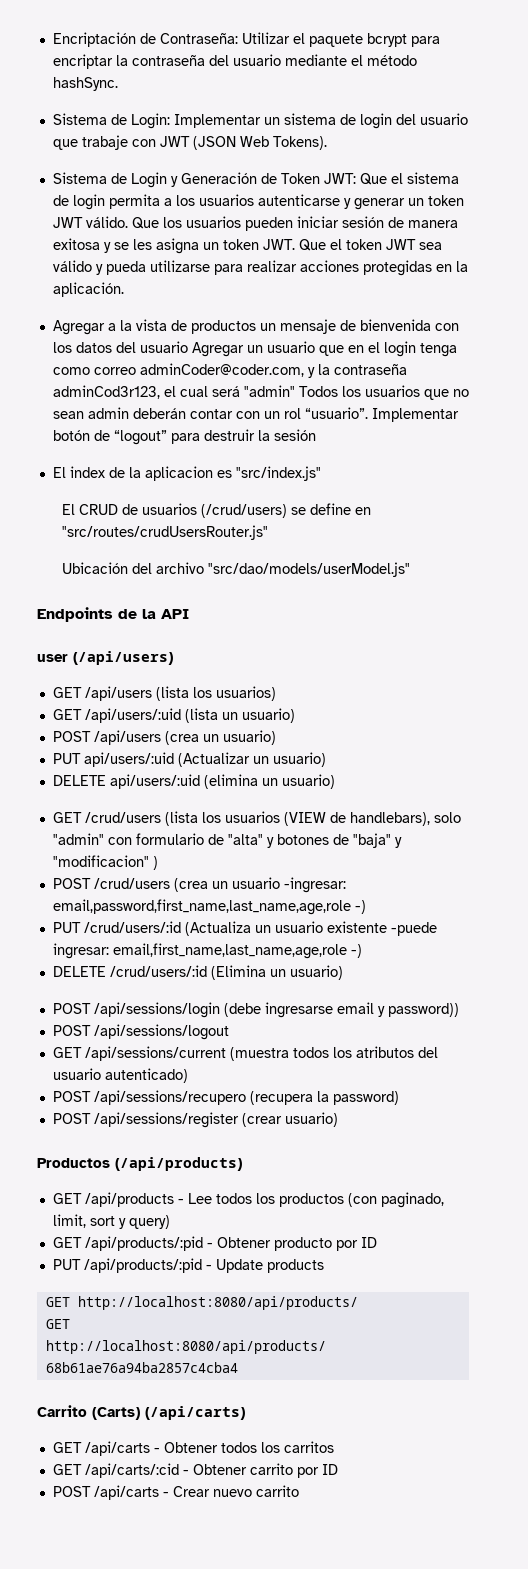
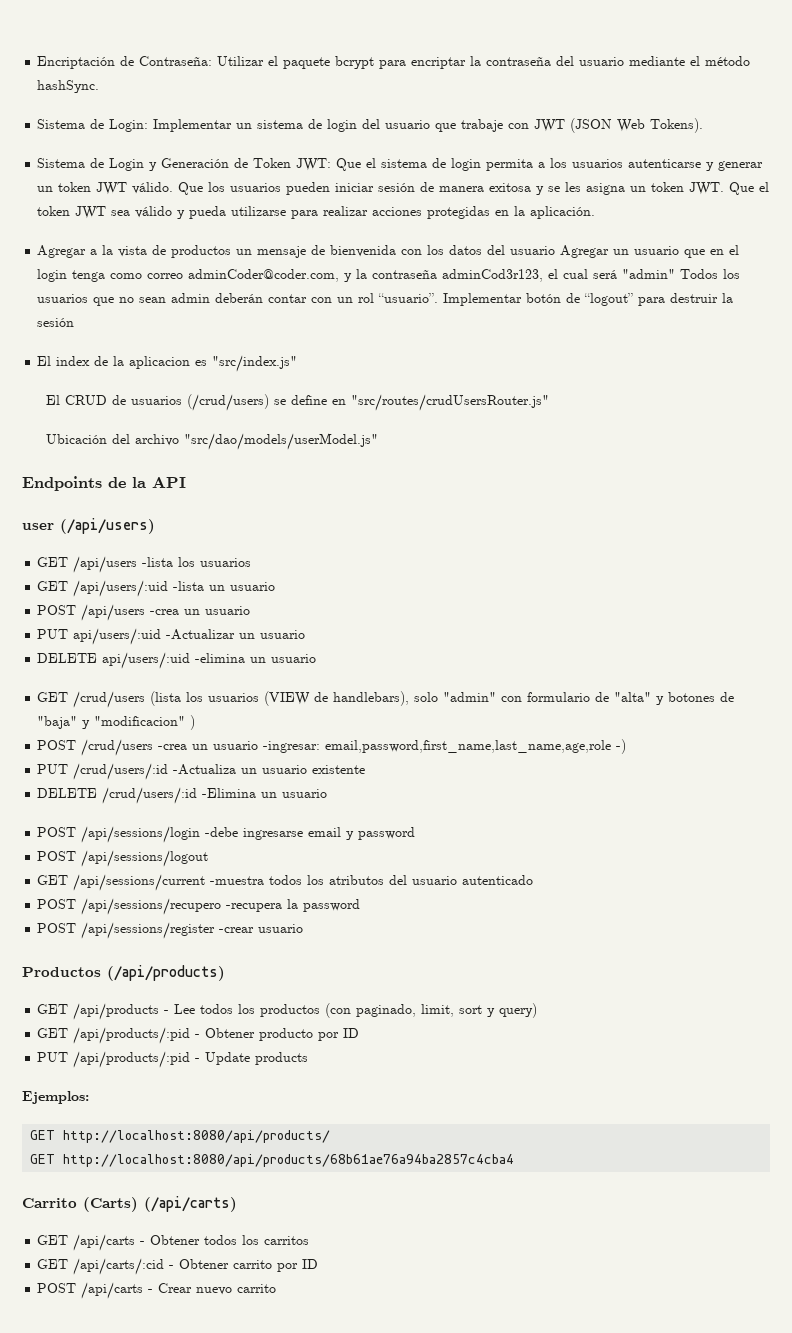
- GET /api/users (lista los usuarios)
+ GET /api/users -lista los usuarios
- GET /api/users/:uid (lista un usuario)
+ GET /api/users/:uid -lista un usuario
- POST /api/users (crea un usuario)
+ POST /api/users -crea un usuario
- PUT api/users/:uid (Actualizar un usuario)
+ PUT api/users/:uid -Actualizar un usuario
- DELETE api/users/:uid (elimina un usuario)
+ DELETE api/users/:uid -elimina un usuario
- POST /crud/users (crea un usuario -ingresar: email,password,first_name,last_name,age,role -)
+ POST /crud/users -crea un usuario -ingresar: email,password,first_name,last_name,age,role -)
- PUT /crud/users/:id (Actualiza un usuario existente -puede ingresar: email,first_name,last_name,age,role -)
+ PUT /crud/users/:id -Actualiza un usuario existente
- DELETE /crud/users/:id (Elimina un usuario)
+ DELETE /crud/users/:id -Elimina un usuario
- POST /api/sessions/login (debe ingresarse email y password))
+ POST /api/sessions/login -debe ingresarse email y password
- GET /api/sessions/current (muestra todos los atributos del usuario autenticado)
+ GET /api/sessions/current -muestra todos los atributos del usuario autenticado
- POST /api/sessions/recupero (recupera la password)
+ POST /api/sessions/recupero -recupera la password
- POST /api/sessions/register (crear usuario)
+ POST /api/sessions/register -crear usuario
+ Ejemplos:

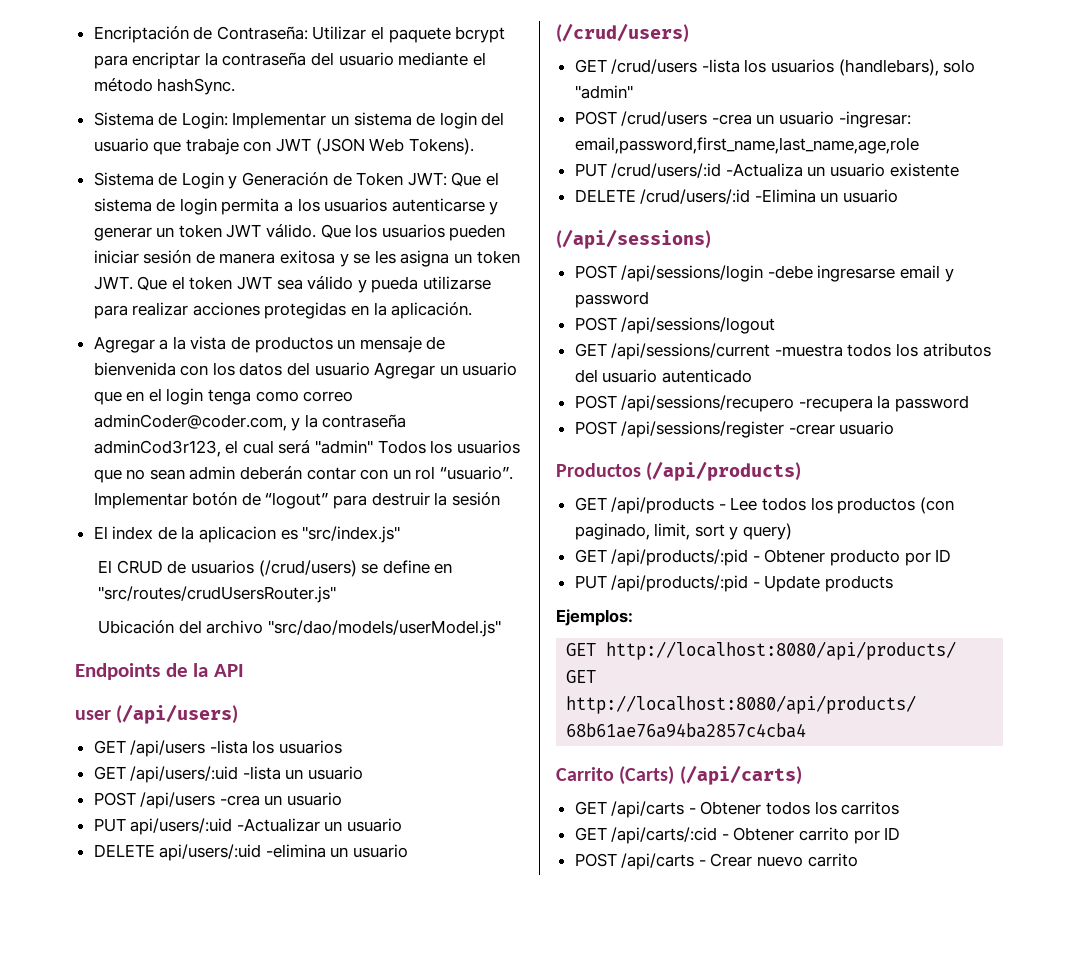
  DELETE api/users/:uid -elimina un usuario
+ (/crud/users)
- GET /crud/users (lista los usuarios (VIEW de handlebars), solo "admin" con formulario de "alta" y botones de "baja" y "modificacion" )
+ GET /crud/users -lista los usuarios (handlebars), solo "admin"
- POST /crud/users -crea un usuario -ingresar: email,password,first_name,last_name,age,role -)
+ POST /crud/users -crea un usuario -ingresar: email,password,first_name,last_name,age,role
+ (/api/sessions)

